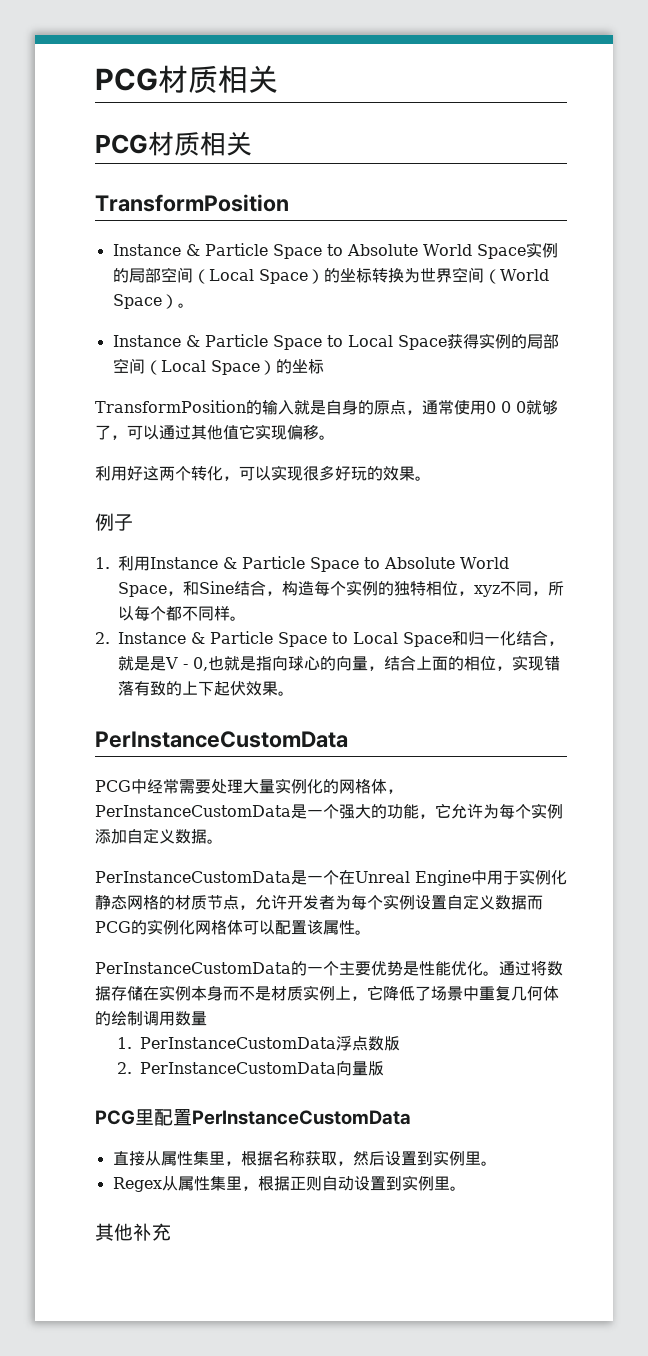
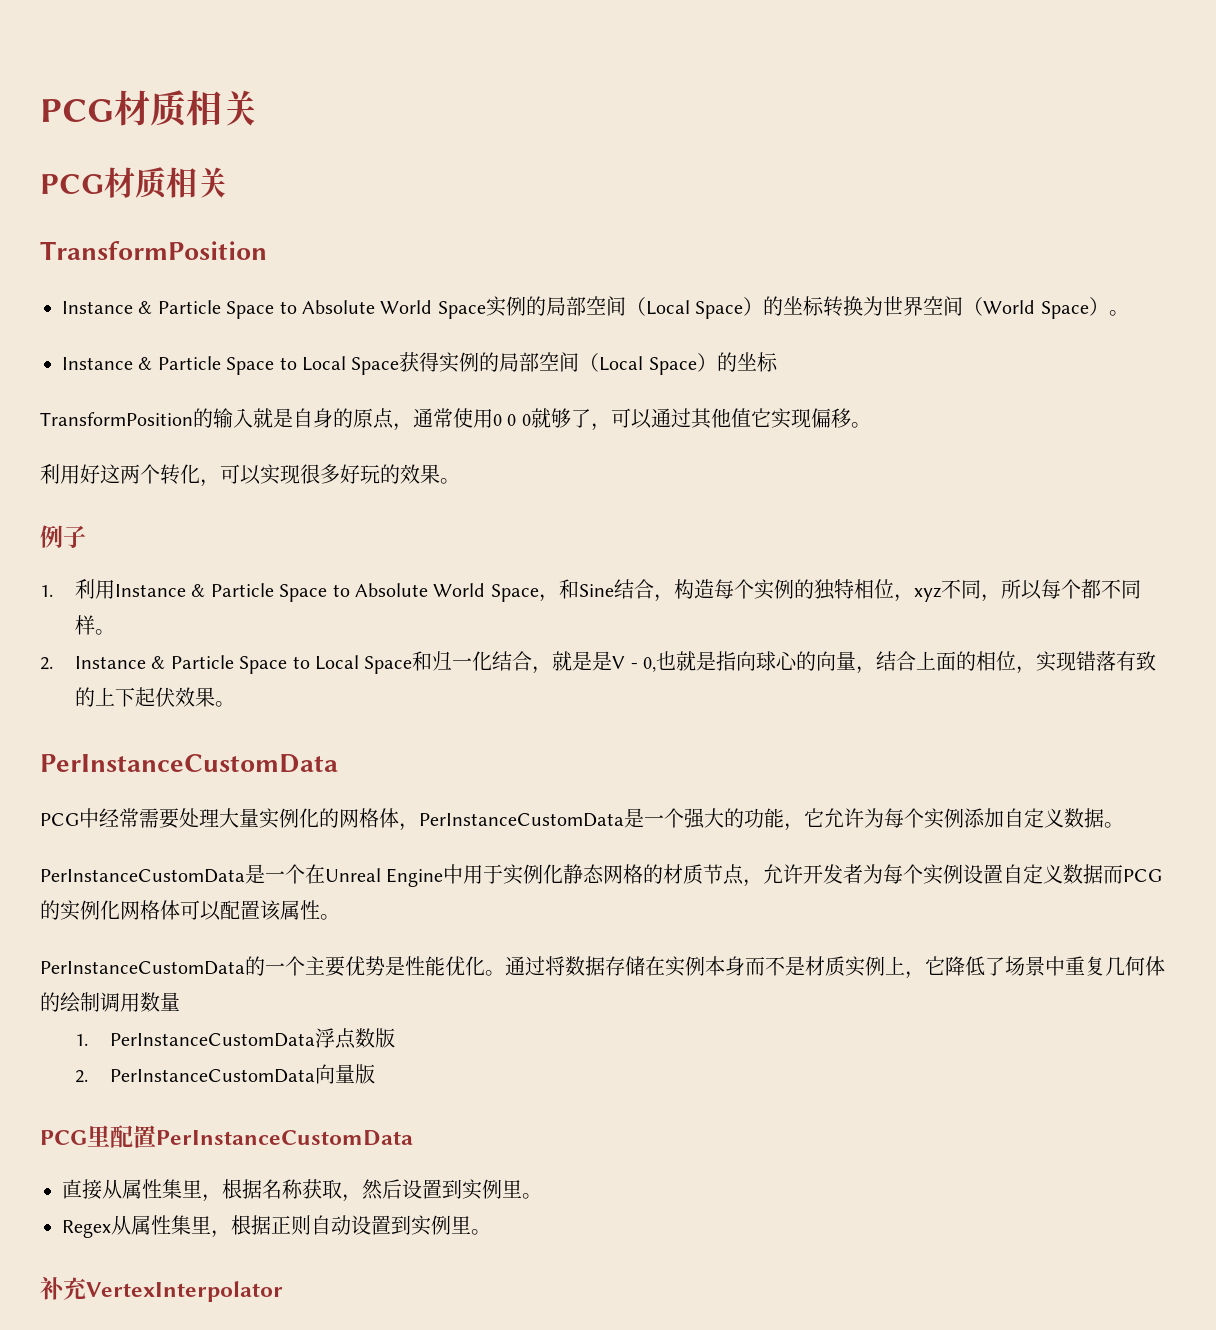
- 其他补充
+ 补充VertexInterpolator

